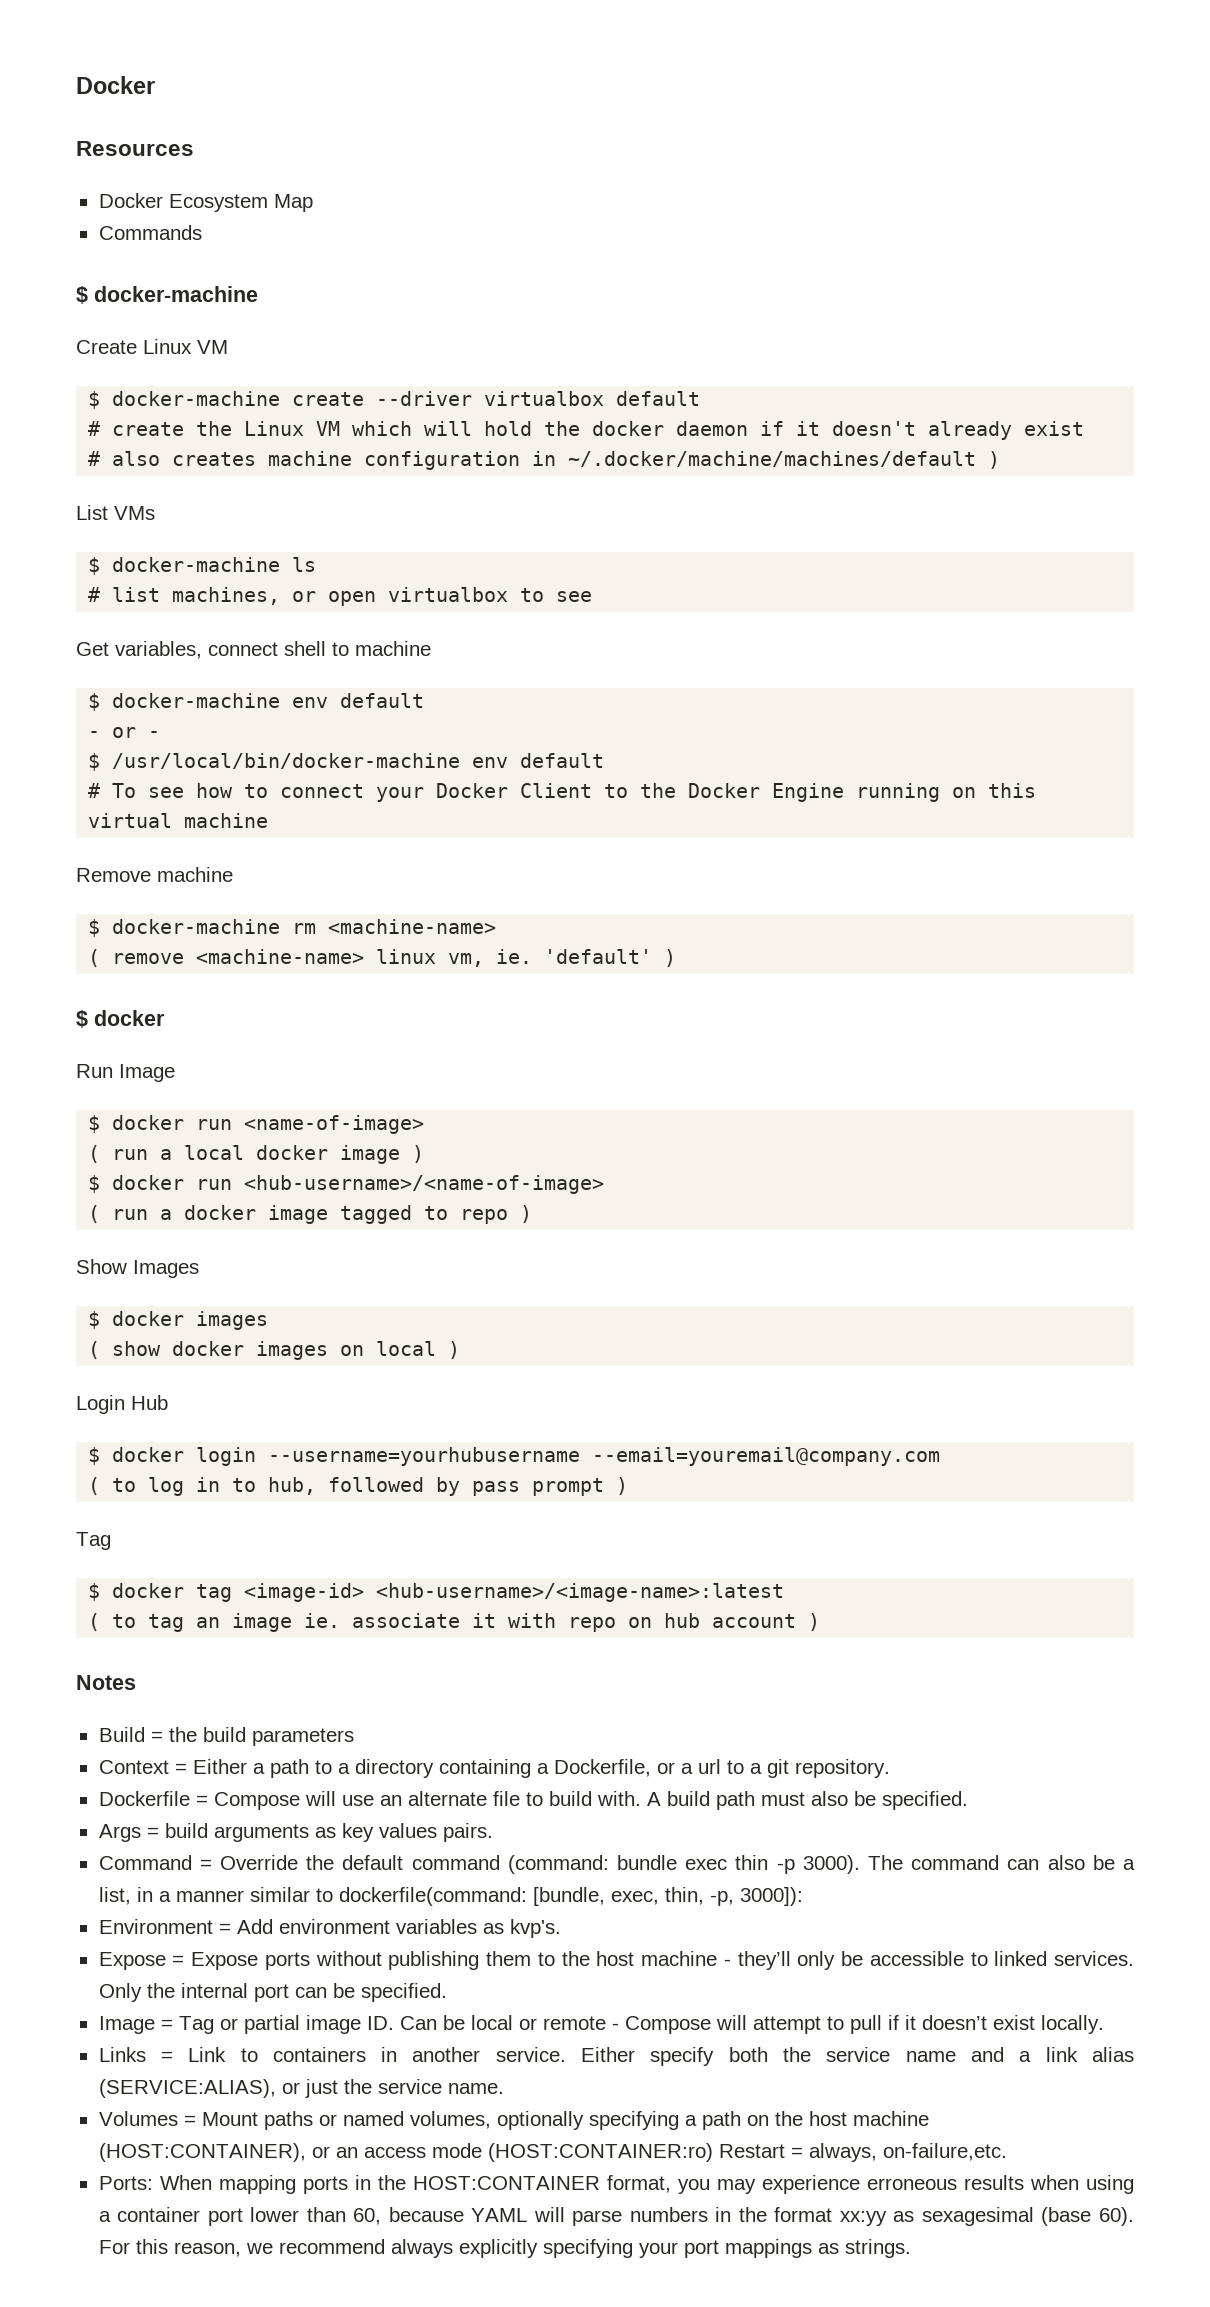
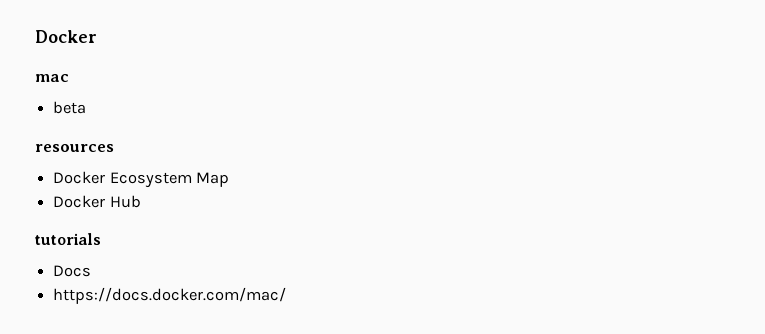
- Resources
+ mac
+ beta
+ resources
- Commands
- $ docker-machine
- Create Linux VM
- $ docker-machine create --driver virtualbox default
- # create the Linux VM which will hold the docker daemon if it doesn't already exist
- # also creates machine configuration in ~/.docker/machine/machines/default )
- List VMs
- $ docker-machine ls
- # list machines, or open virtualbox to see
- Get variables, connect shell to machine
- $ docker-machine env default
- - or -
- $ /usr/local/bin/docker-machine env default
- # To see how to connect your Docker Client to the Docker Engine running on this virtual machine
- Remove machine
- $ docker-machine rm <machine-name>
- ( remove <machine-name> linux vm, ie. 'default' )
- $ docker
- Run Image
- $ docker run <name-of-image>
- ( run a local docker image )
- $ docker run <hub-username>/<name-of-image>
- ( run a docker image tagged to repo )
- Show Images
- $ docker images
- ( show docker images on local )
- Login Hub
- $ docker login --username=yourhubusername --email=youremail@company.com
- ( to log in to hub, followed by pass prompt )
- Tag
- $ docker tag <image-id> <hub-username>/<image-name>:latest
- ( to tag an image ie. associate it with repo on hub account )
- Notes
- Build = the build parameters
- Context = Either a path to a directory containing a Dockerfile, or a url to a git repository.
- Dockerfile = Compose will use an alternate file to build with. A build path must also be specified.
- Args = build arguments as key values pairs.
- Command = Override the default command (command: bundle exec thin -p 3000). The command can also be a list, in a manner similar to dockerfile(command: [bundle, exec, thin, -p, 3000]):
- Environment = Add environment variables as kvp's.
- Expose = Expose ports without publishing them to the host machine - they’ll only be accessible to linked services. Only the internal port can be specified.
- Image = Tag or partial image ID. Can be local or remote - Compose will attempt to pull if it doesn’t exist locally.
- Links = Link to containers in another service. Either specify both the service name and a link alias (SERVICE:ALIAS), or just the service name.
- Volumes = Mount paths or named volumes, optionally specifying a path on the host machine (HOST:CONTAINER), or an access mode (HOST:CONTAINER:ro) Restart = always, on-failure,etc.
- Ports: When mapping ports in the HOST:CONTAINER format, you may experience erroneous results when using a container port lower than 60, because YAML will parse numbers in the format xx:yy as sexagesimal (base 60). For this reason, we recommend always explicitly specifying your port mappings as strings.
+ Docker Hub
+ tutorials
+ Docs
+ https://docs.docker.com/mac/

